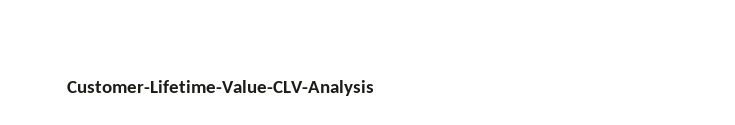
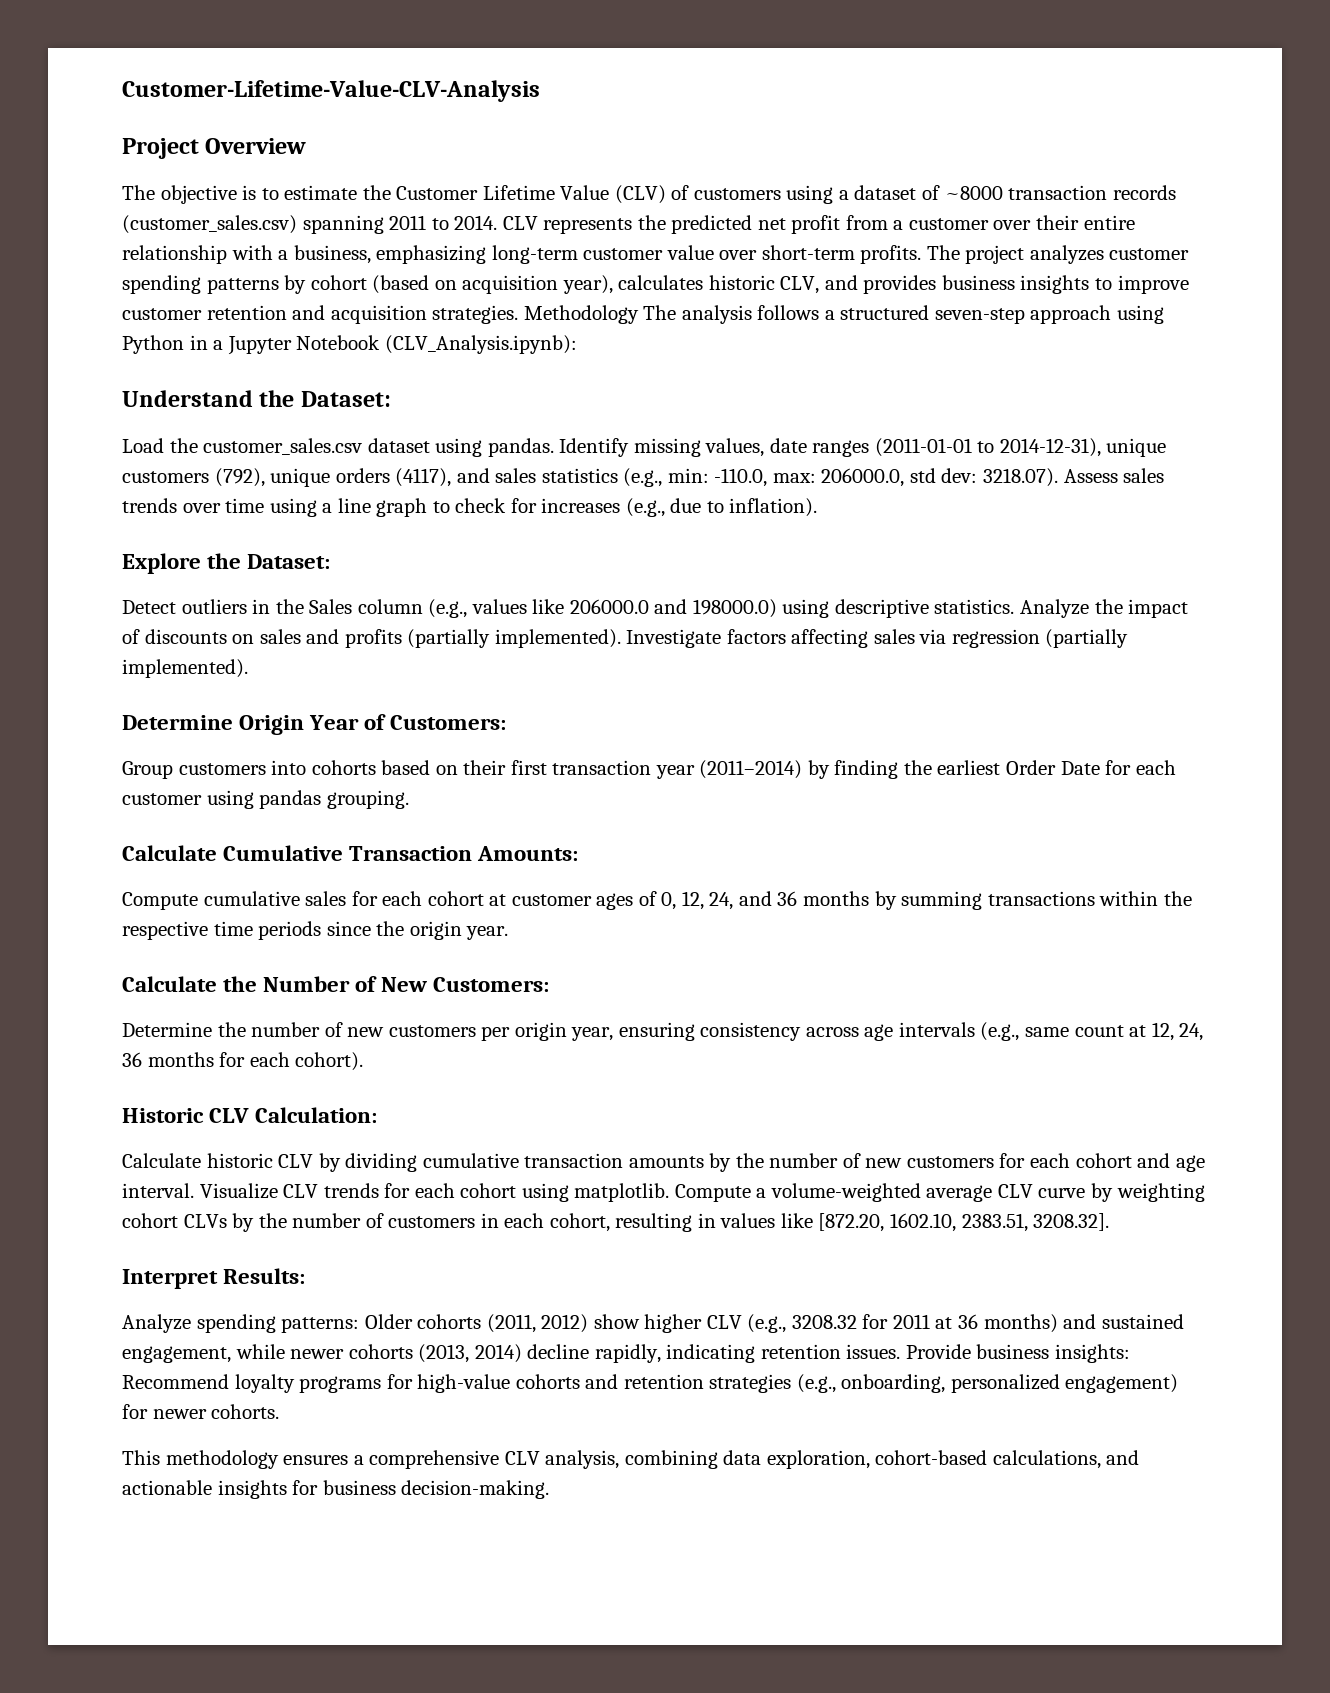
+ Project Overview
+ The objective is to estimate the Customer Lifetime Value (CLV) of customers using a dataset of ~8000 transaction records (customer_sales.csv) spanning 2011 to 2014. CLV represents the predicted net profit from a customer over their entire relationship with a business, emphasizing long-term customer value over short-term profits. The project analyzes customer spending patterns by cohort (based on acquisition year), calculates historic CLV, and provides business insights to improve customer retention and acquisition strategies. Methodology The analysis follows a structured seven-step approach using Python in a Jupyter Notebook (CLV_Analysis.ipynb):
+ Understand the Dataset:
+ Load the customer_sales.csv dataset using pandas. Identify missing values, date ranges (2011-01-01 to 2014-12-31), unique customers (792), unique orders (4117), and sales statistics (e.g., min: -110.0, max: 206000.0, std dev: 3218.07). Assess sales trends over time using a line graph to check for increases (e.g., due to inflation).
+ Explore the Dataset:
+ Detect outliers in the Sales column (e.g., values like 206000.0 and 198000.0) using descriptive statistics. Analyze the impact of discounts on sales and profits (partially implemented). Investigate factors affecting sales via regression (partially implemented).
+ Determine Origin Year of Customers:
+ Group customers into cohorts based on their first transaction year (2011–2014) by finding the earliest Order Date for each customer using pandas grouping.
+ Calculate Cumulative Transaction Amounts:
+ Compute cumulative sales for each cohort at customer ages of 0, 12, 24, and 36 months by summing transactions within the respective time periods since the origin year.
+ Calculate the Number of New Customers:
+ Determine the number of new customers per origin year, ensuring consistency across age intervals (e.g., same count at 12, 24, 36 months for each cohort).
+ Historic CLV Calculation:
+ Calculate historic CLV by dividing cumulative transaction amounts by the number of new customers for each cohort and age interval. Visualize CLV trends for each cohort using matplotlib. Compute a volume-weighted average CLV curve by weighting cohort CLVs by the number of customers in each cohort, resulting in values like [872.20, 1602.10, 2383.51, 3208.32].
+ Interpret Results:
+ Analyze spending patterns: Older cohorts (2011, 2012) show higher CLV (e.g., 3208.32 for 2011 at 36 months) and sustained engagement, while newer cohorts (2013, 2014) decline rapidly, indicating retention issues. Provide business insights: Recommend loyalty programs for high-value cohorts and retention strategies (e.g., onboarding, personalized engagement) for newer cohorts.
+ This methodology ensures a comprehensive CLV analysis, combining data exploration, cohort-based calculations, and actionable insights for business decision-making.

